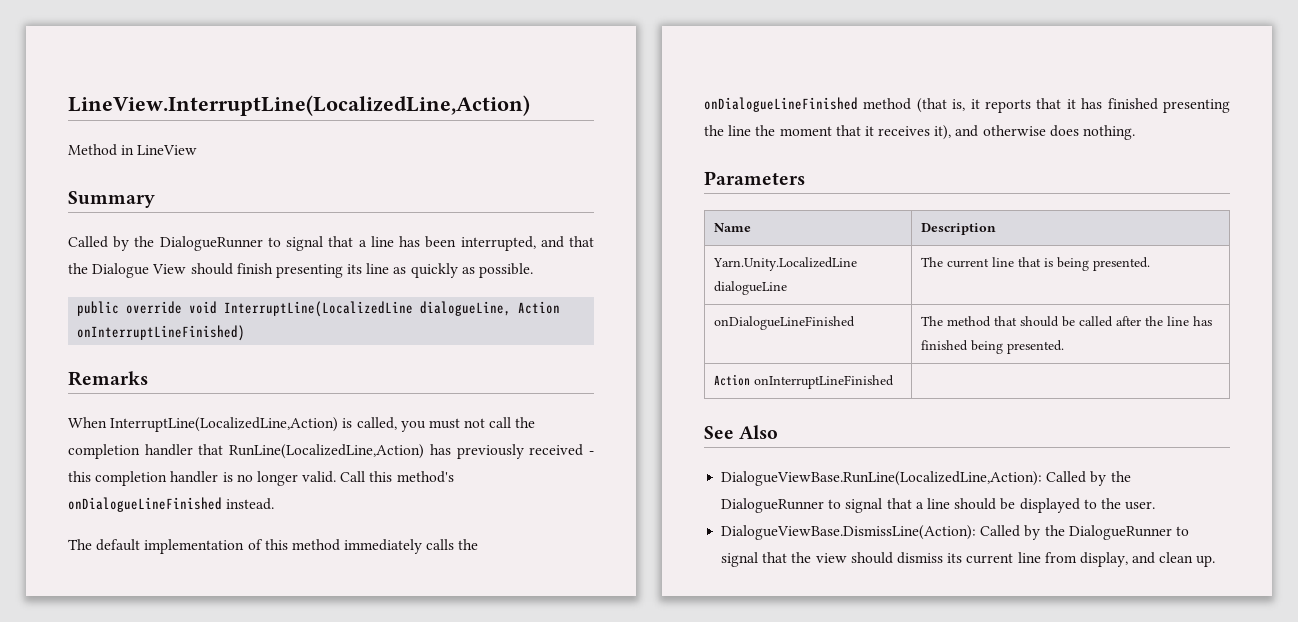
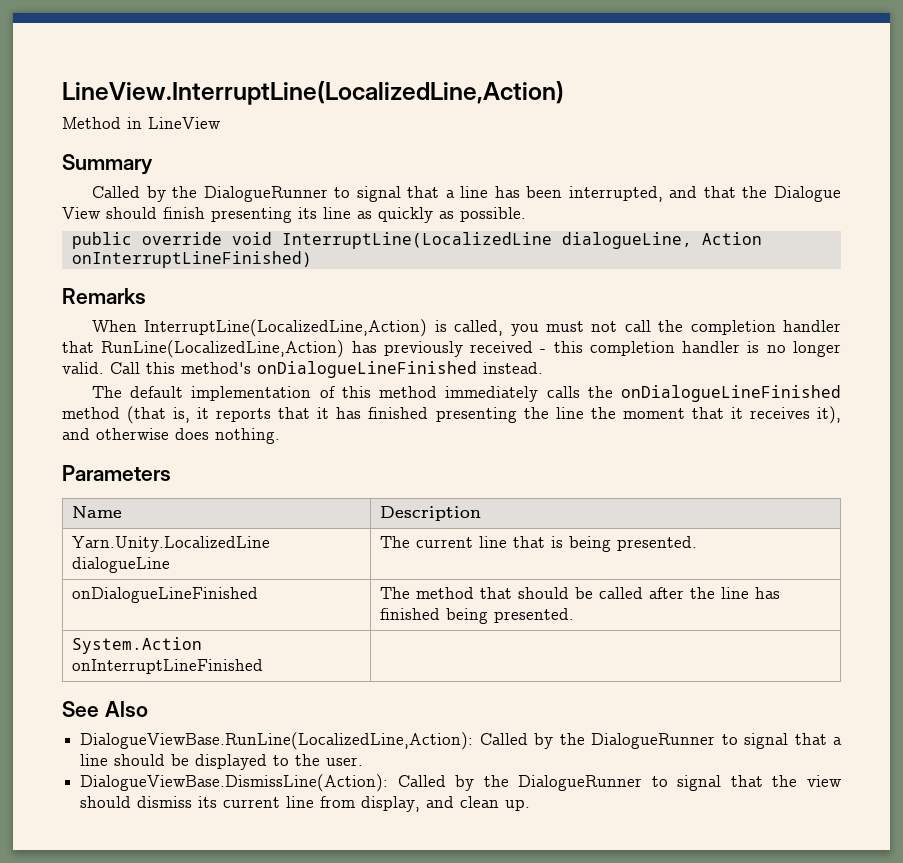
- Action onInterruptLineFinished |
+ System.Action onInterruptLineFinished |

